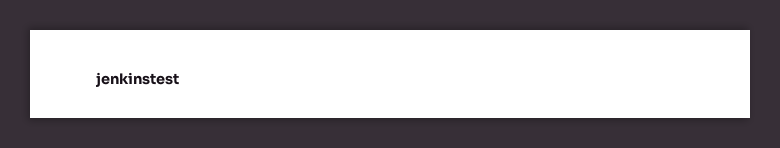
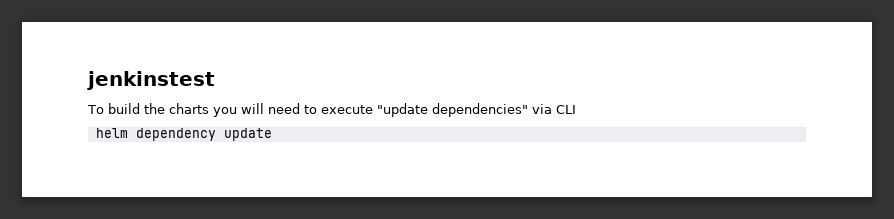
+ To build the charts you will need to execute "update dependencies" via CLI
+ helm dependency update

